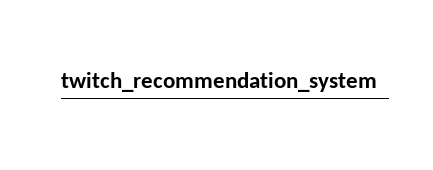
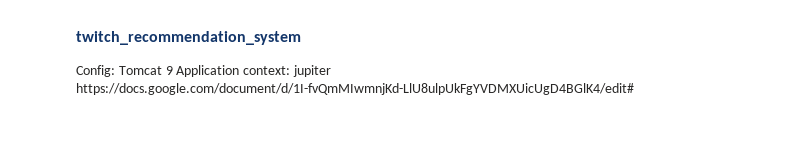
+ Config: Tomcat 9 Application context: jupiter https://docs.google.com/document/d/1I-fvQmMIwmnjKd-LlU8ulpUkFgYVDMXUicUgD4BGlK4/edit#

